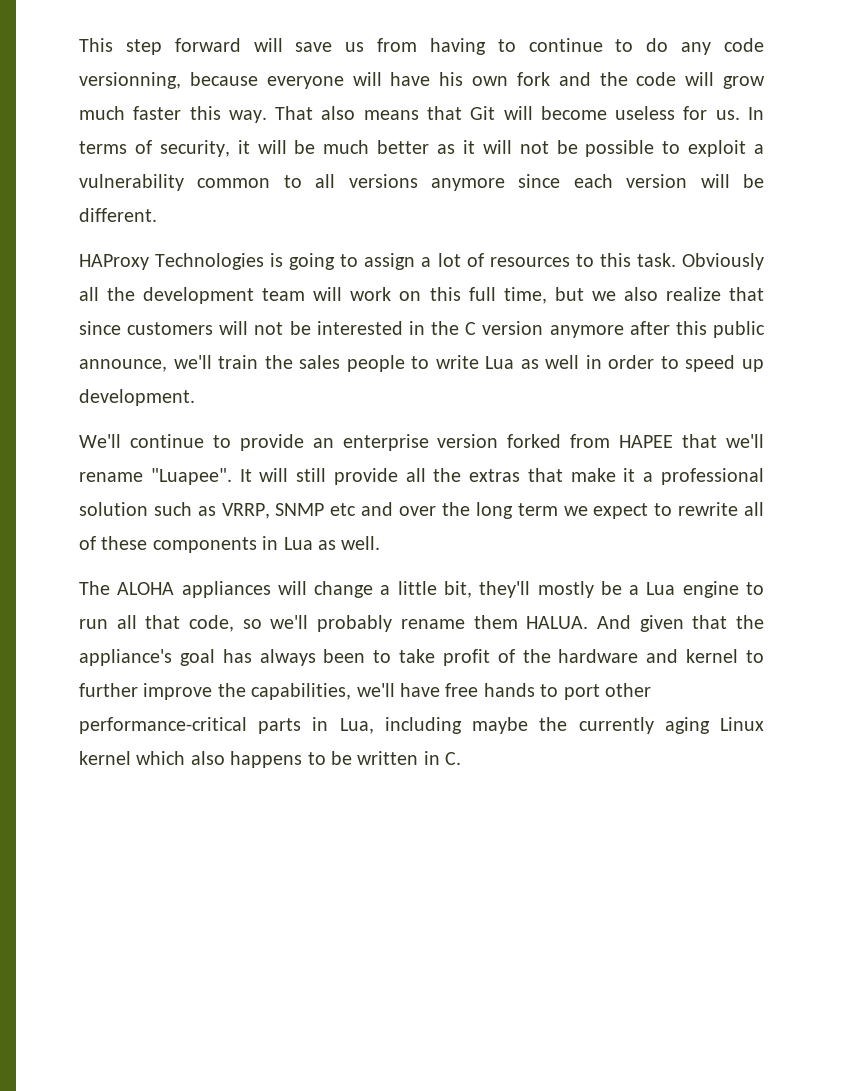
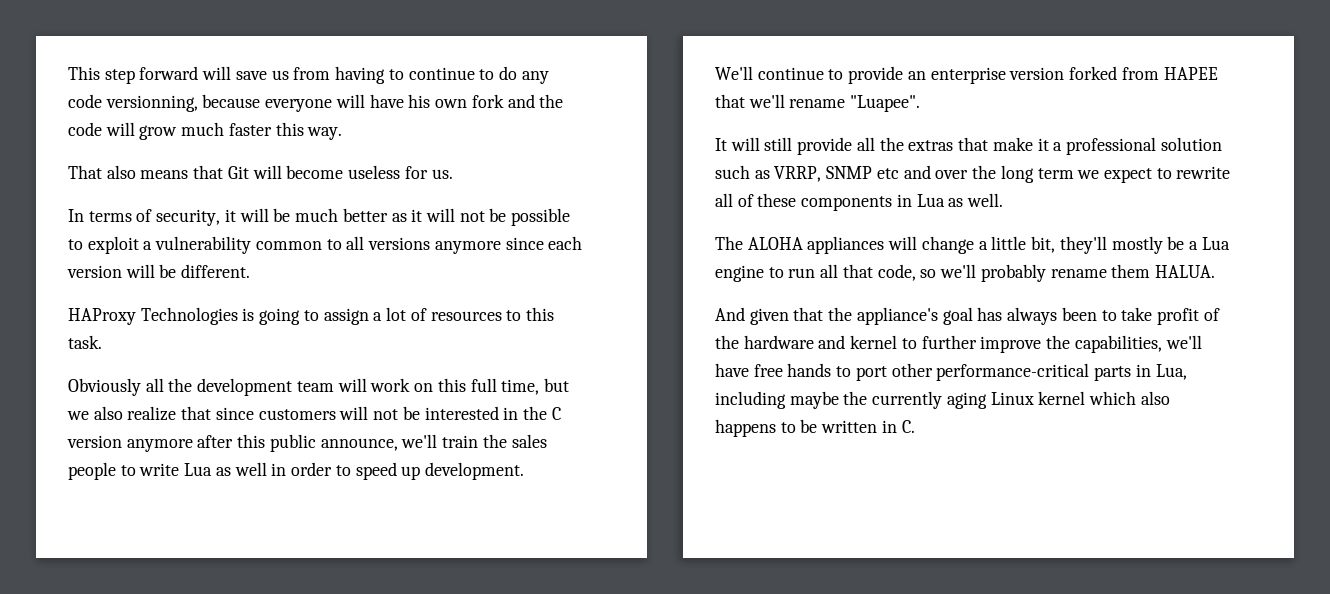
- This step forward will save us from having to continue to do any code versionning, because everyone will have his own fork and the code will grow much faster this way. That also means that Git will become useless for us. In terms of security, it will be much better as it will not be possible to exploit a vulnerability common to all versions anymore since each version will be different.
+ This step forward will save us from having to continue to do any code versionning, because everyone will have his own fork and the code will grow much faster this way.
+ That also means that Git will become useless for us.
+ In terms of security, it will be much better as it will not be possible to exploit a vulnerability common to all versions anymore since each version will be different.
- HAProxy Technologies is going to assign a lot of resources to this task. Obviously all the development team will work on this full time, but we also realize that since customers will not be interested in the C version anymore after this public announce, we'll train the sales people to write Lua as well in order to speed up development.
+ HAProxy Technologies is going to assign a lot of resources to this task.
+ Obviously all the development team will work on this full time, but we also realize that since customers will not be interested in the C version anymore after this public announce, we'll train the sales people to write Lua as well in order to speed up development.
- We'll continue to provide an enterprise version forked from HAPEE that we'll rename "Luapee". It will still provide all the extras that make it a professional solution such as VRRP, SNMP etc and over the long term we expect to rewrite all of these components in Lua as well.
+ We'll continue to provide an enterprise version forked from HAPEE that we'll rename "Luapee".
+ It will still provide all the extras that make it a professional solution such as VRRP, SNMP etc and over the long term we expect to rewrite all of these components in Lua as well.
- The ALOHA appliances will change a little bit, they'll mostly be a Lua engine to run all that code, so we'll probably rename them HALUA. And given that the appliance's goal has always been to take profit of the hardware and kernel to further improve the capabilities, we'll have free hands to port other performance-critical parts in Lua, including maybe the currently aging Linux kernel which also happens to be written in C.
+ The ALOHA appliances will change a little bit, they'll mostly be a Lua engine to run all that code, so we'll probably rename them HALUA.
+ And given that the appliance's goal has always been to take profit of the hardware and kernel to further improve the capabilities, we'll have free hands to port other performance-critical parts in Lua, including maybe the currently aging Linux kernel which also happens to be written in C.

